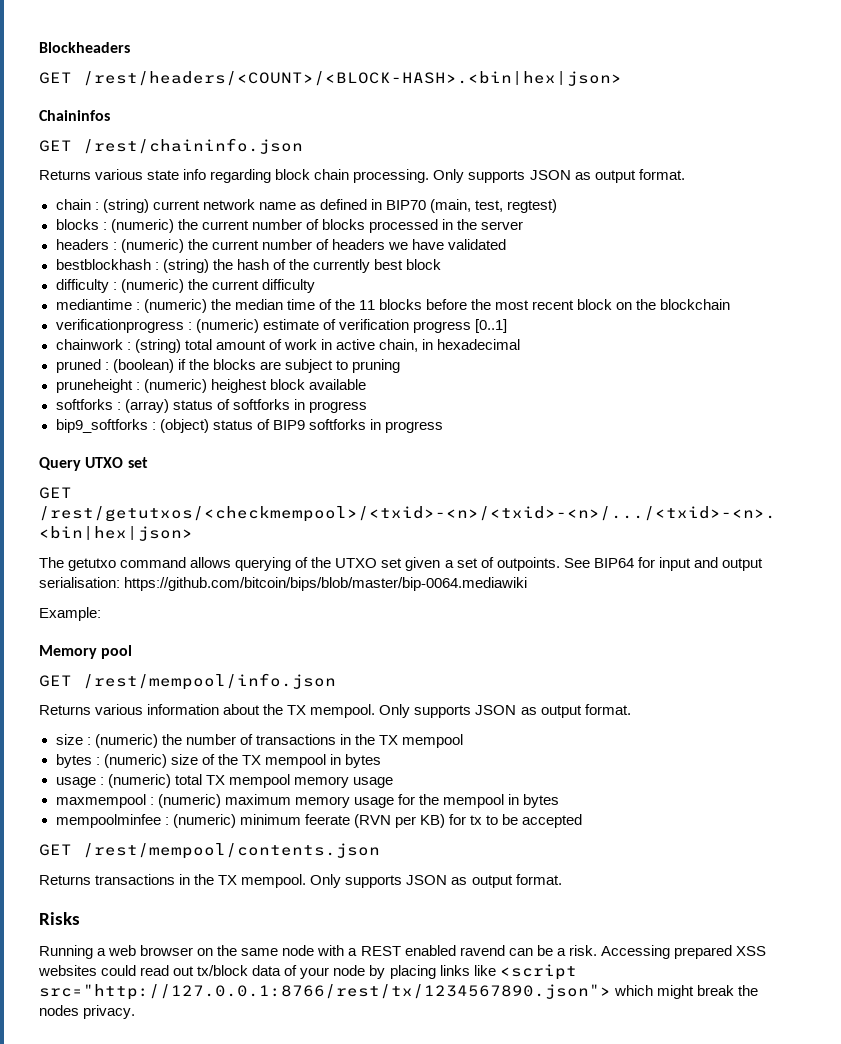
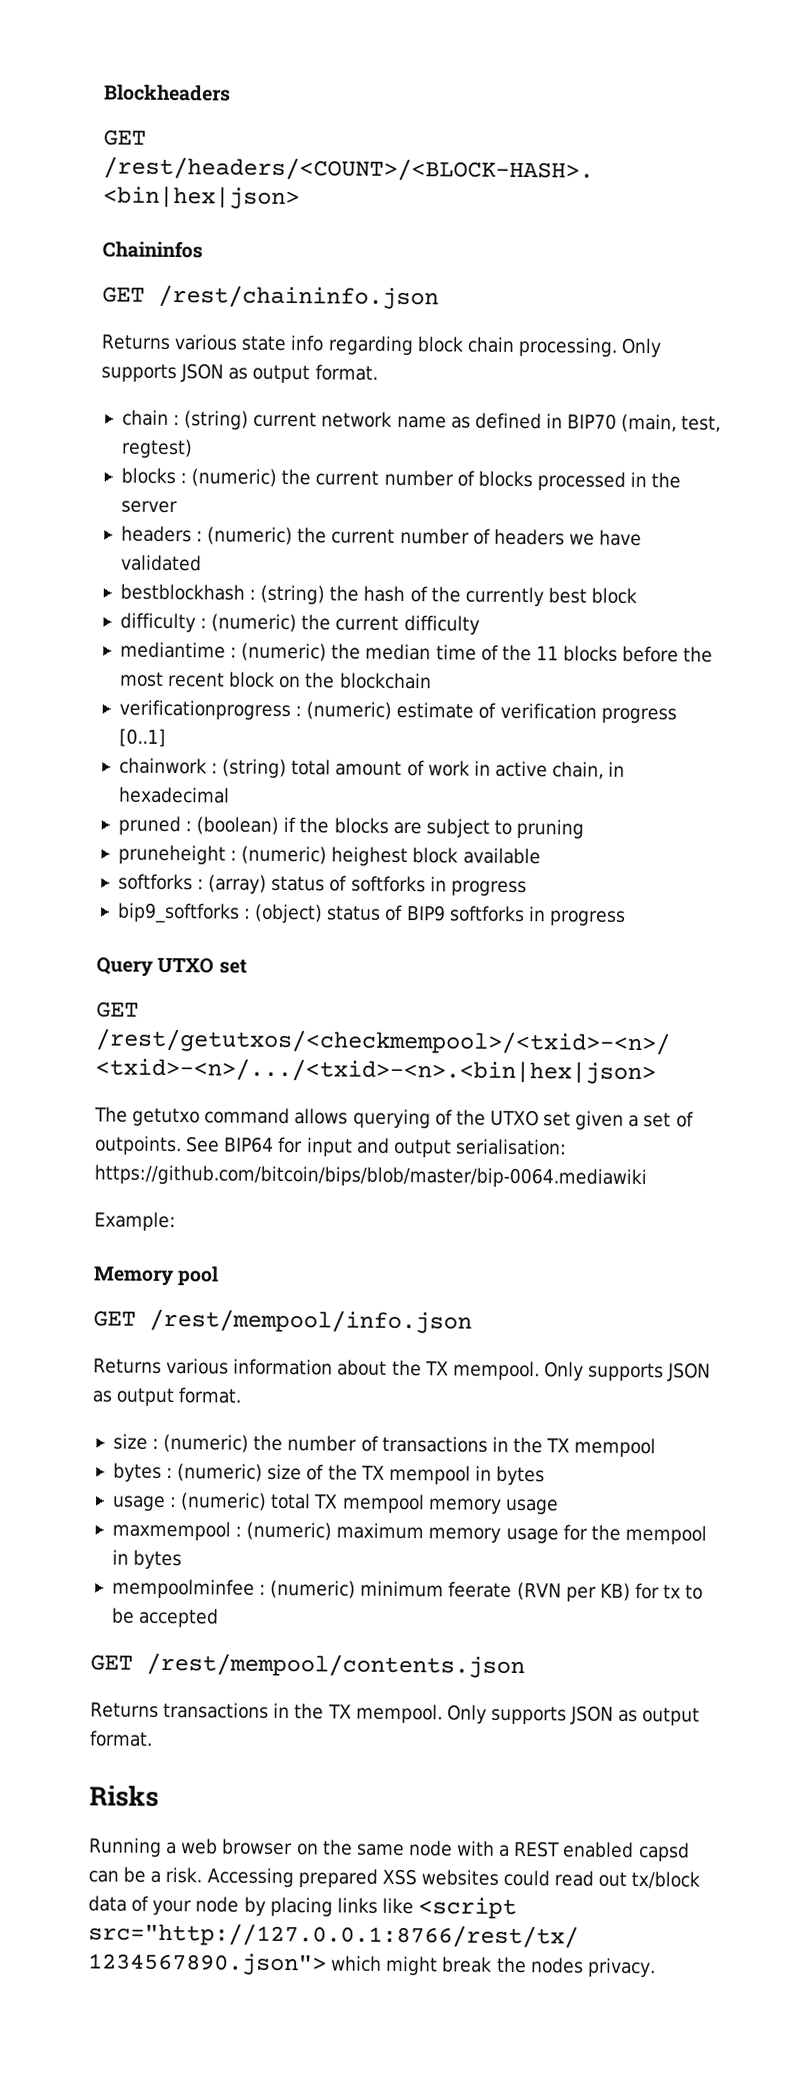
- Running a web browser on the same node with a REST enabled ravend can be a risk.
+ Running a web browser on the same node with a REST enabled capsd can be a risk.

